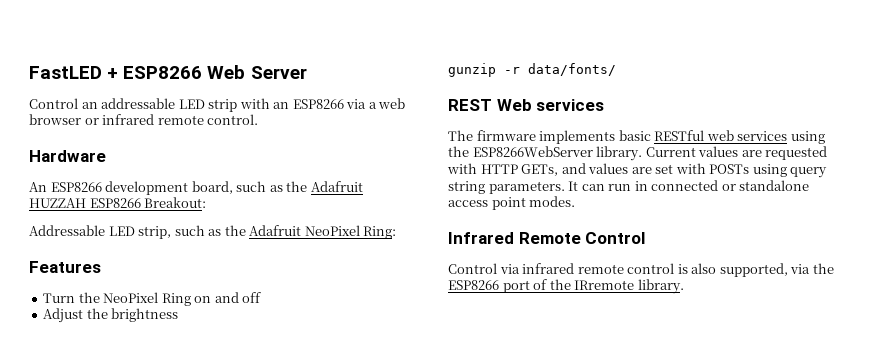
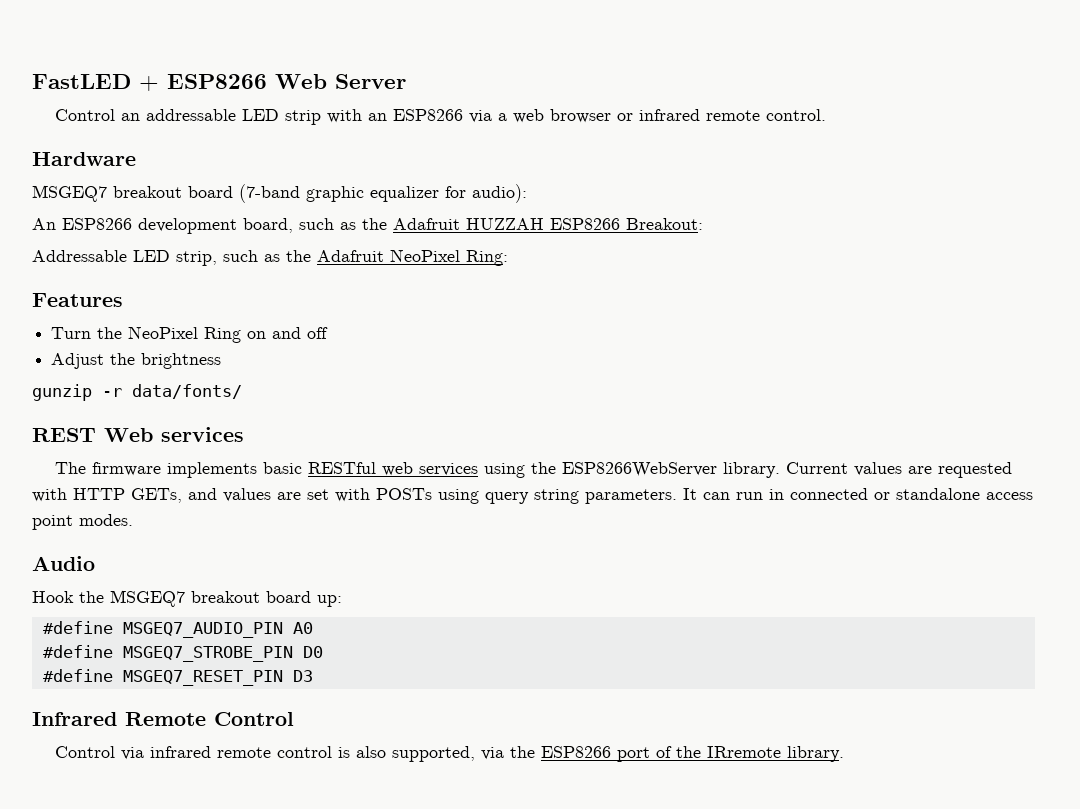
+ MSGEQ7 breakout board (7-band graphic equalizer for audio):
+ Audio
+ Hook the MSGEQ7 breakout board up:
+ #define MSGEQ7_AUDIO_PIN A0
+ #define MSGEQ7_STROBE_PIN D0
+ #define MSGEQ7_RESET_PIN D3

